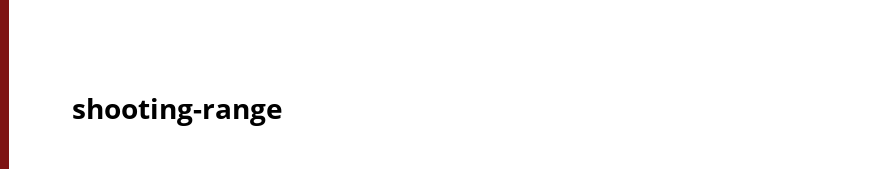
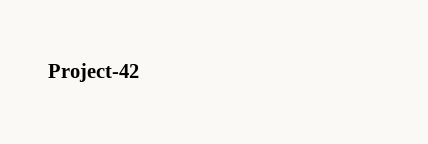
- shooting-range
+ Project-42

